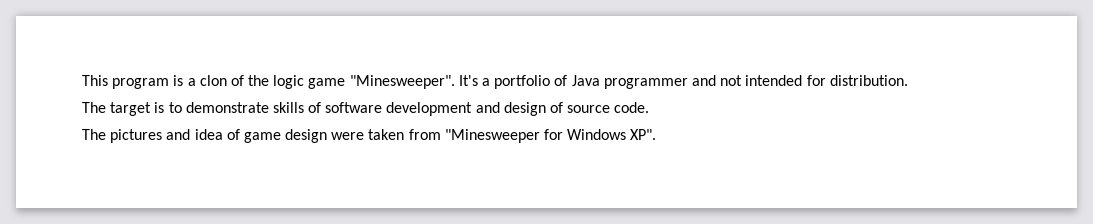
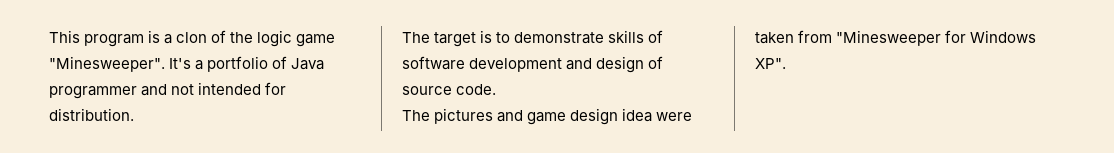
- The pictures and idea of game design were taken from "Minesweeper for Windows XP".
+ The pictures and game design idea were taken from "Minesweeper for Windows XP".

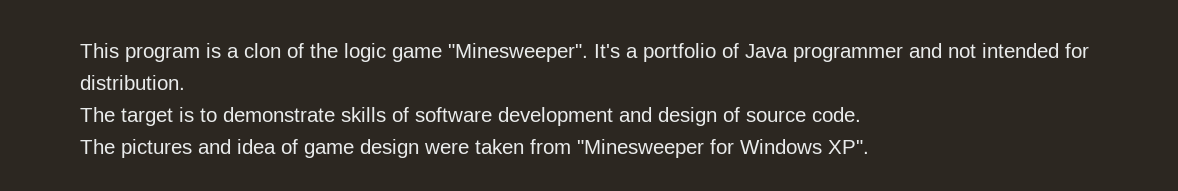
- The pictures and game design idea were taken from "Minesweeper for Windows XP".
+ The pictures and idea of game design were taken from "Minesweeper for Windows XP".

